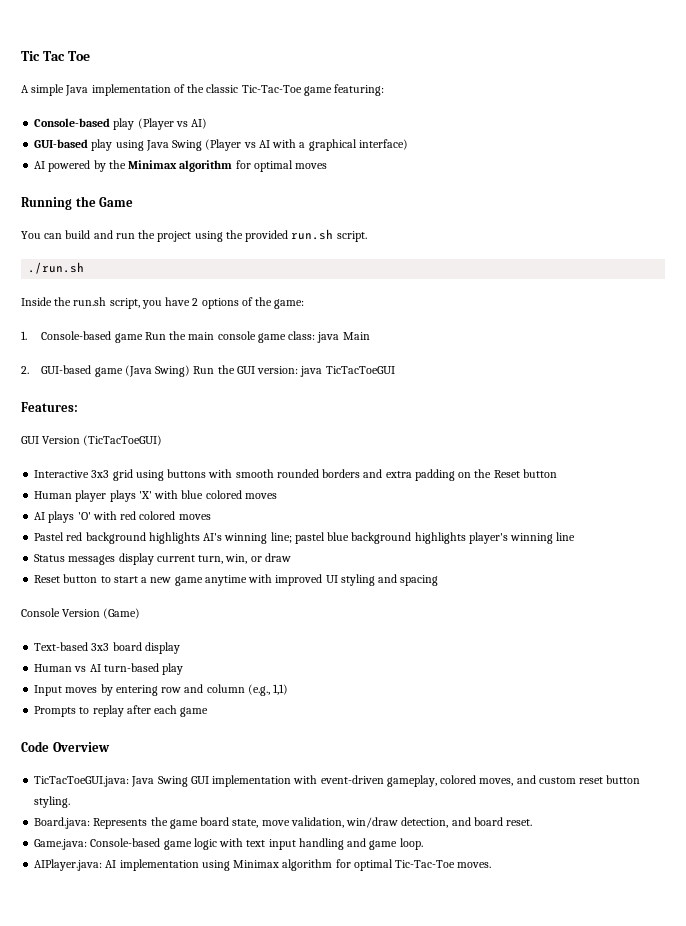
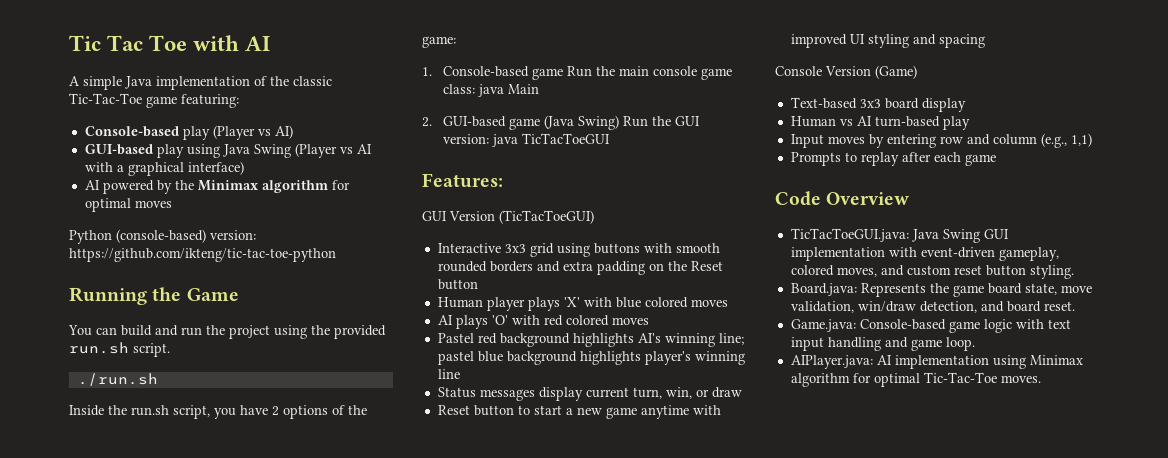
- Tic Tac Toe
+ Tic Tac Toe with AI
+ Python (console-based) version: https://github.com/ikteng/tic-tac-toe-python

